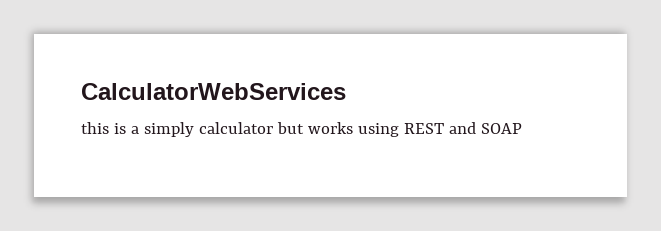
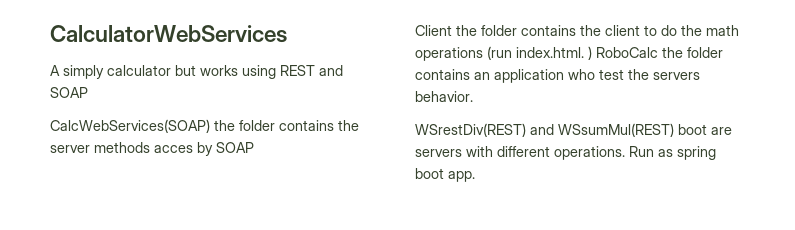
- this is a simply calculator but works using REST and SOAP
+ A simply calculator but works using REST and SOAP
+ CalcWebServices(SOAP) the folder contains the server methods acces by SOAP
+ Client the folder contains the client to do the math operations (run index.html. ) RoboCalc the folder contains an application who test the servers behavior.
+ WSrestDiv(REST) and WSsumMul(REST) boot are servers with different operations. Run as spring boot app.

